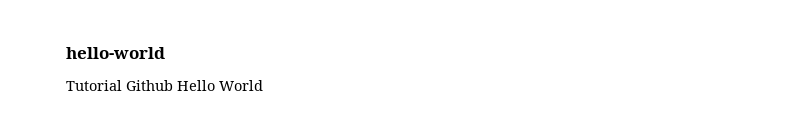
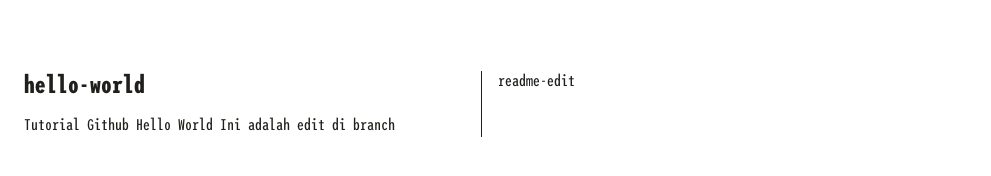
- Tutorial Github Hello World
+ Tutorial Github Hello World Ini adalah edit di branch readme-edit

